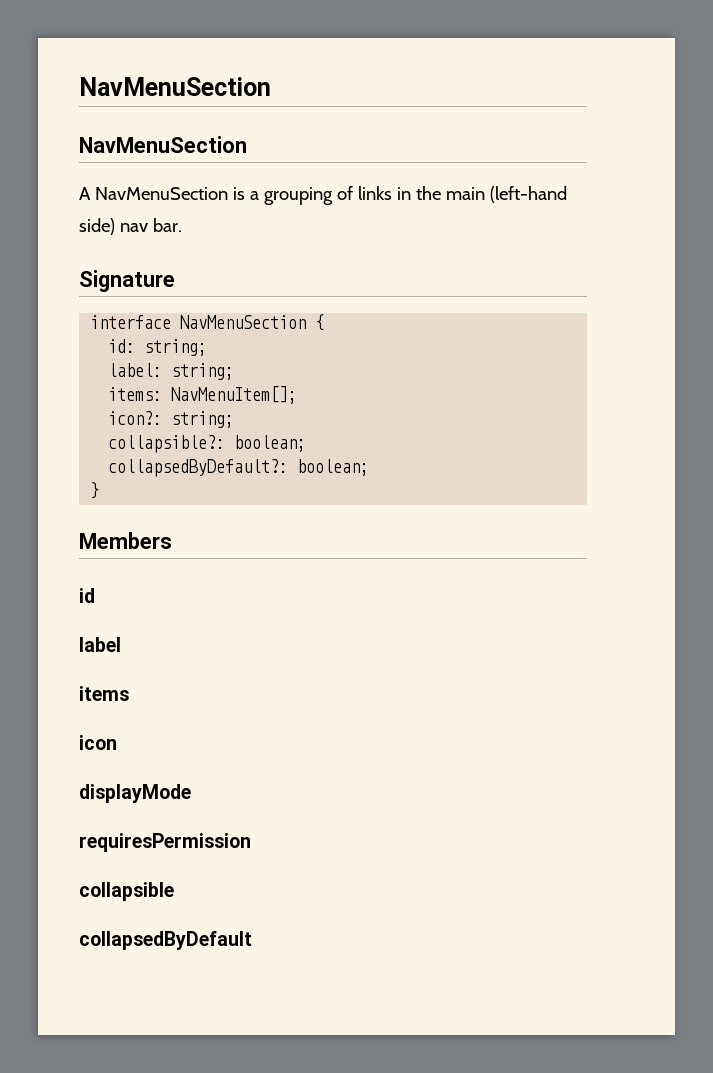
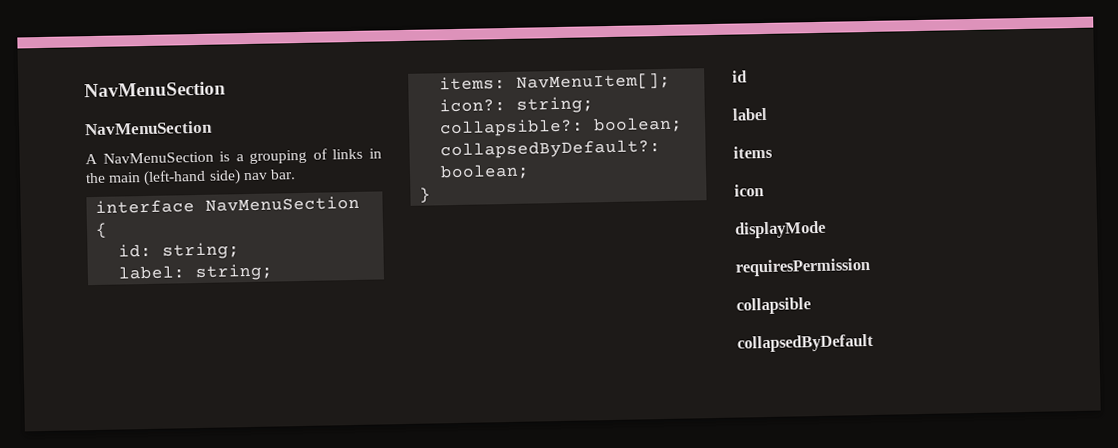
- Signature
- Members

